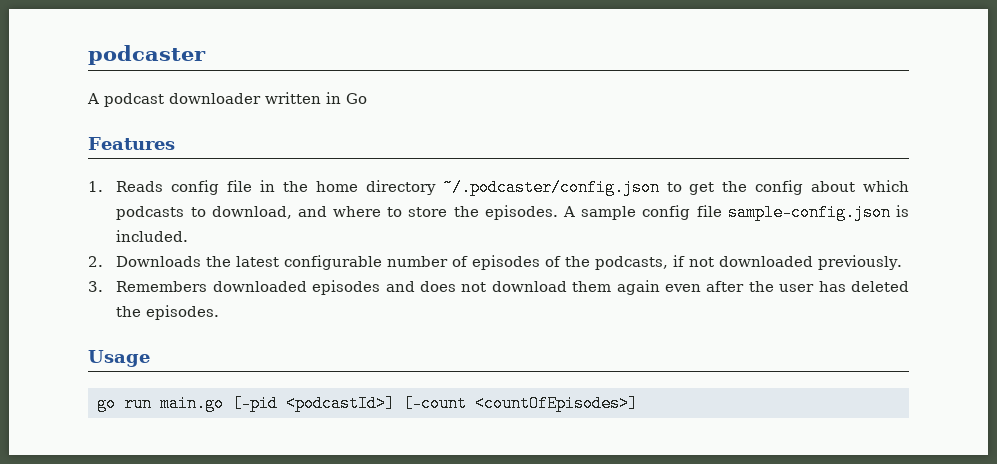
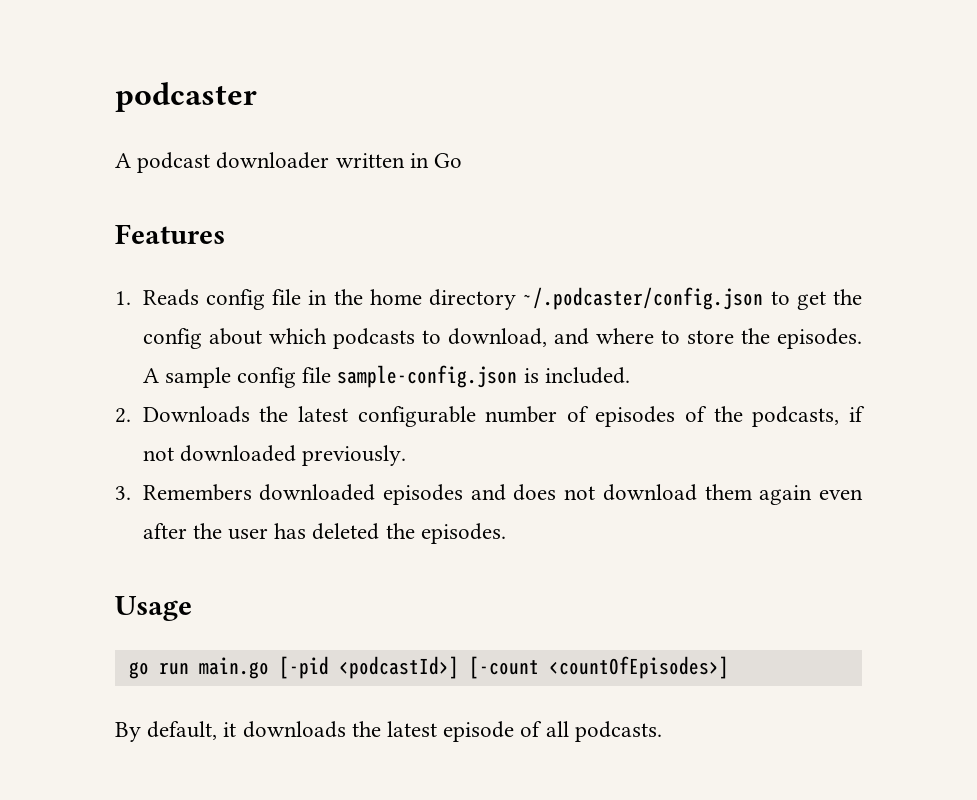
+ By default, it downloads the latest episode of all podcasts.

